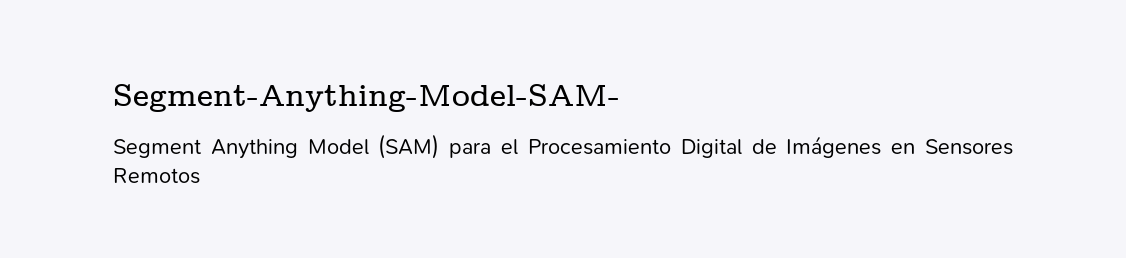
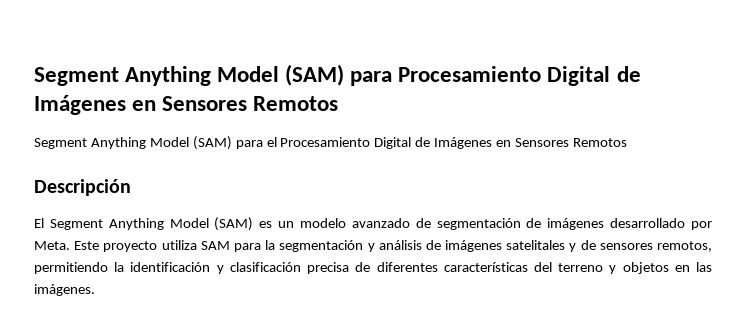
- Segment-Anything-Model-SAM-
+ Segment Anything Model (SAM) para Procesamiento Digital de Imágenes en Sensores Remotos
+ Descripción
+ El Segment Anything Model (SAM) es un modelo avanzado de segmentación de imágenes desarrollado por Meta. Este proyecto utiliza SAM para la segmentación y análisis de imágenes satelitales y de sensores remotos, permitiendo la identificación y clasificación precisa de diferentes características del terreno y objetos en las imágenes.

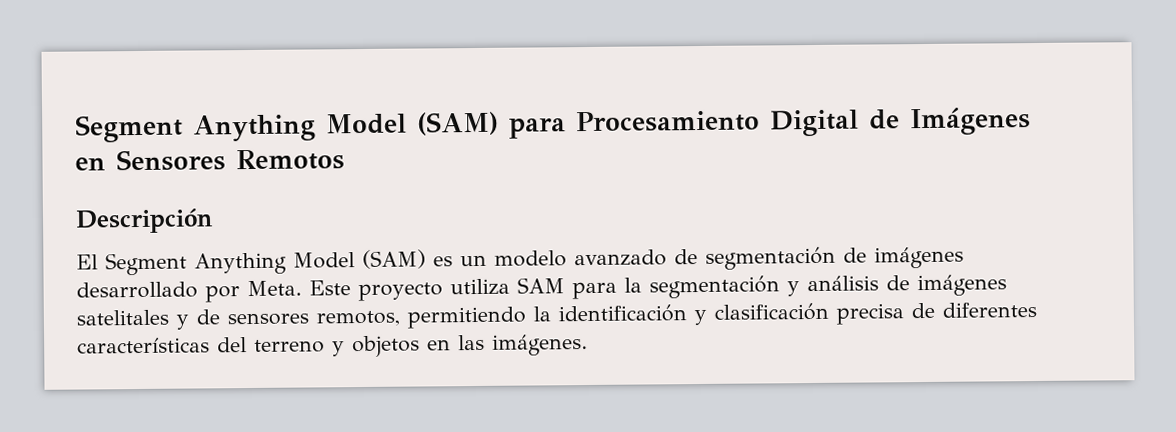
- Segment Anything Model (SAM) para el Procesamiento Digital de Imágenes en Sensores Remotos

